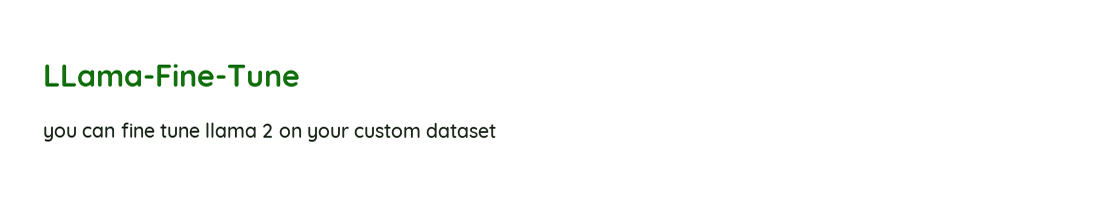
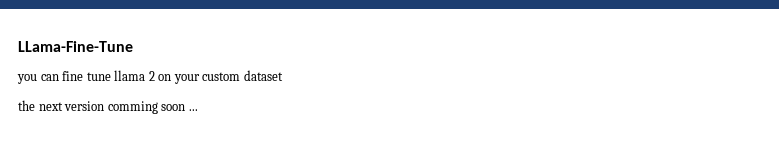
+ the next version comming soon ...

